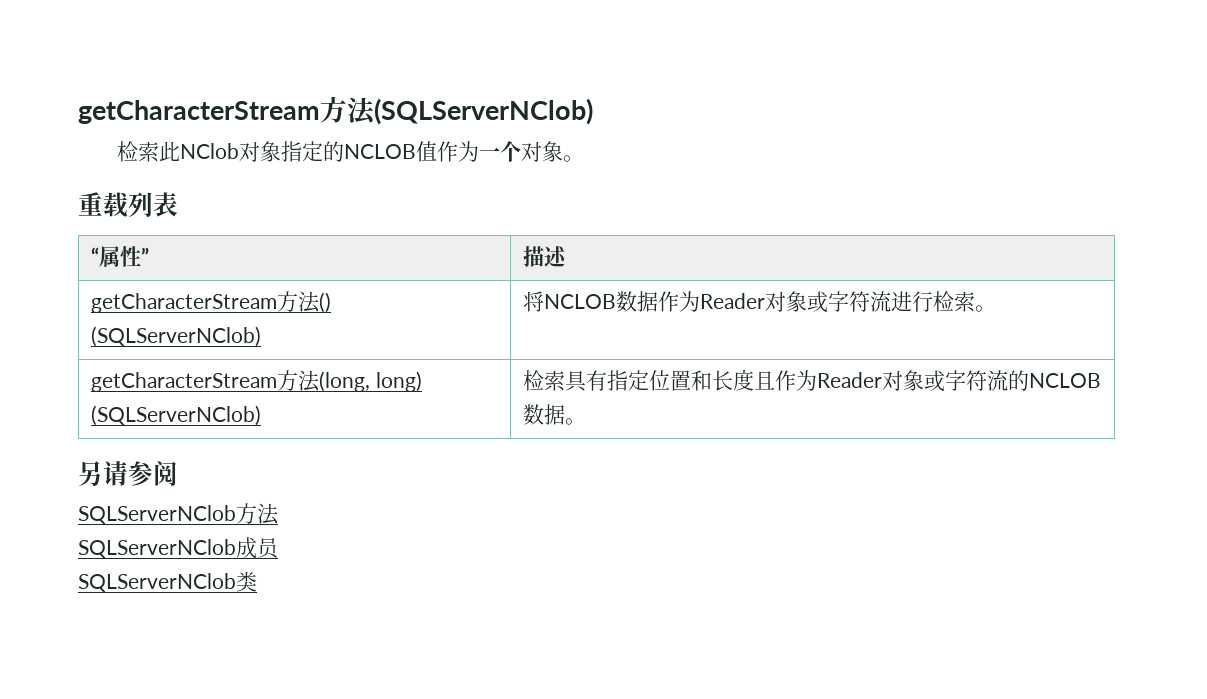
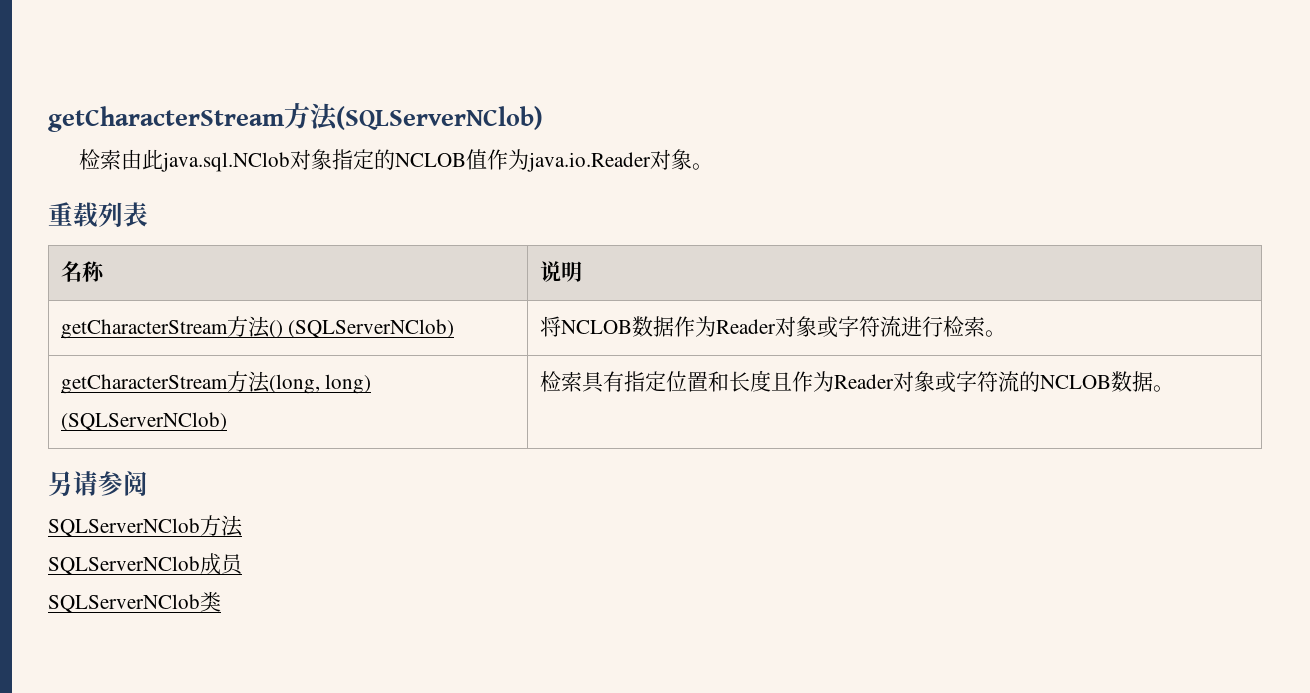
- 检索此NClob对象指定的NCLOB值作为一个对象。
+ 检索由此java.sql.NClob对象指定的NCLOB值作为java.io.Reader对象。
- “属性” | 描述
+ 名称 | 说明

